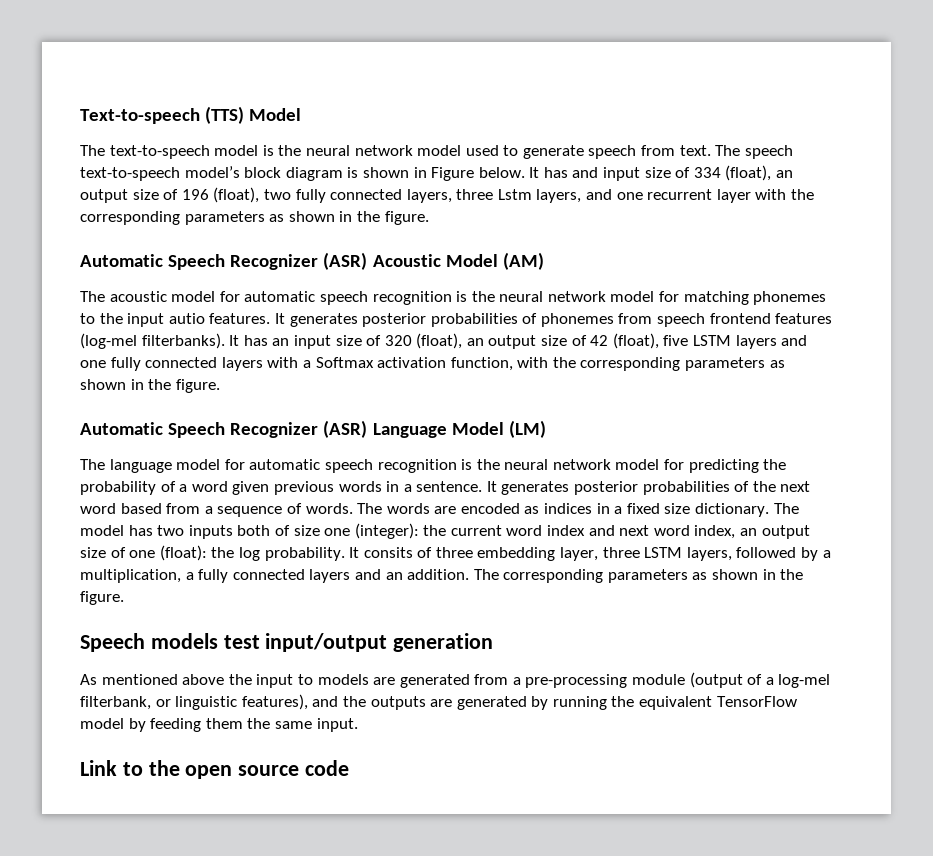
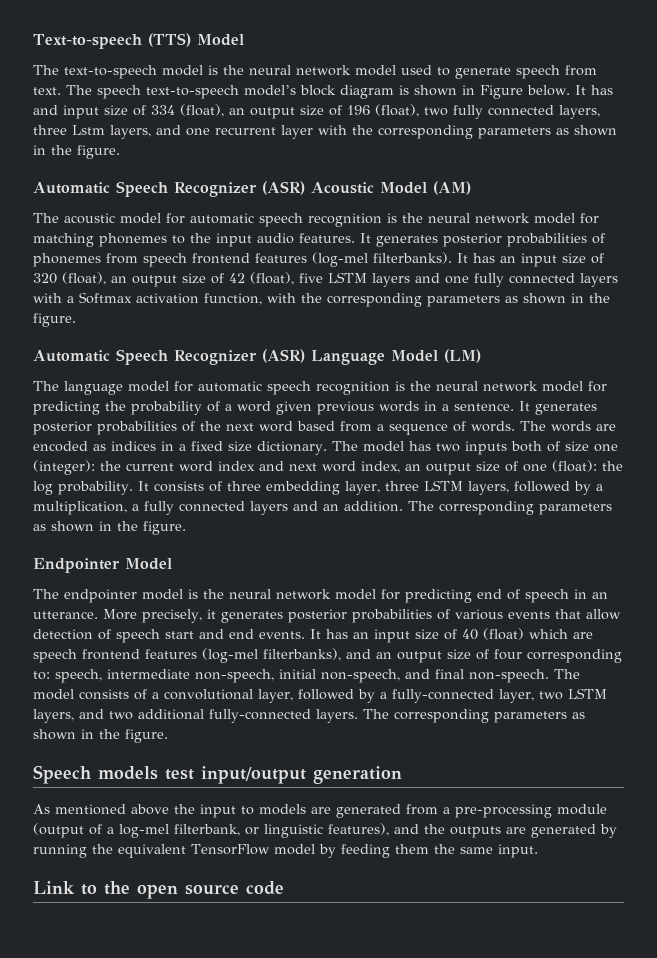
- The acoustic model for automatic speech recognition is the neural network model for matching phonemes to the input autio features.
+ The acoustic model for automatic speech recognition is the neural network model for matching phonemes to the input audio features.
- It consits of three embedding layer, three LSTM layers, followed by a multiplication, a fully connected layers and an addition.
+ It consists of three embedding layer, three LSTM layers, followed by a multiplication, a fully connected layers and an addition.
+ Endpointer Model
+ The endpointer model is the neural network model for predicting end of speech in an utterance. More precisely, it generates posterior probabilities of various events that allow detection of speech start and end events. It has an input size of 40 (float) which are speech frontend features (log-mel filterbanks), and an output size of four corresponding to: speech, intermediate non-speech, initial non-speech, and final non-speech. The model consists of a convolutional layer, followed by a fully-connected layer, two LSTM layers, and two additional fully-connected layers. The corresponding parameters as shown in the figure.

